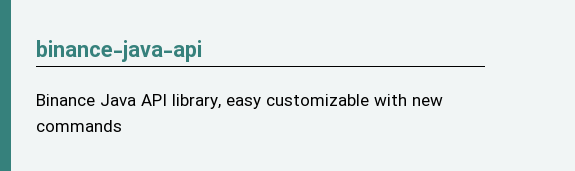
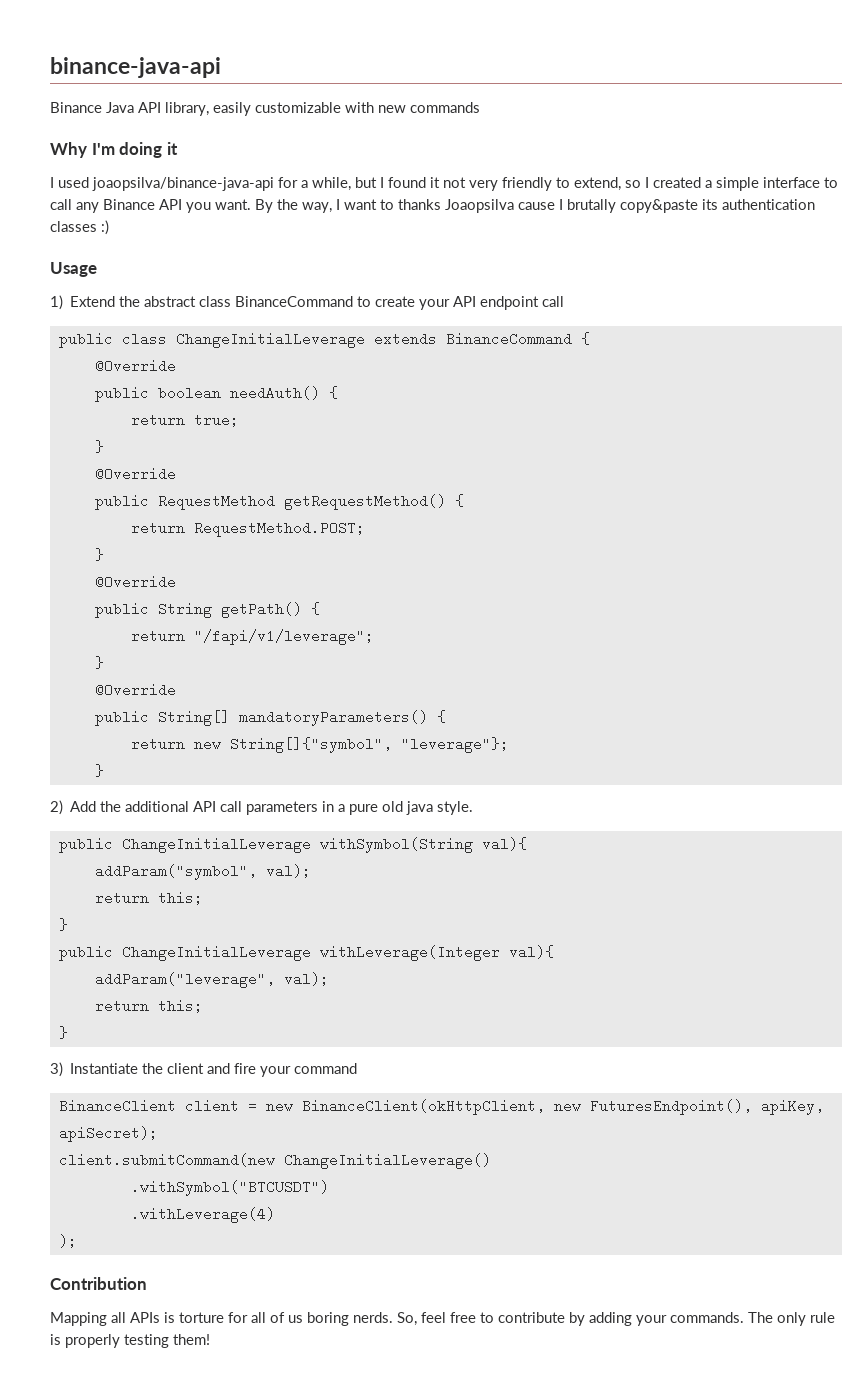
- Binance Java API library, easy customizable with new commands
+ Binance Java API library, easily customizable with new commands
+ Why I'm doing it
+ I used joaopsilva/binance-java-api for a while, but I found it not very friendly to extend, so I created a simple interface to call any Binance API you want. By the way, I want to thanks Joaopsilva cause I brutally copy&paste its authentication classes :)
+ Usage
+ 1) Extend the abstract class BinanceCommand to create your API endpoint call
+ public class ChangeInitialLeverage extends BinanceCommand {
+ @Override
+ public boolean needAuth() {
+ return true;
+ }
+ @Override
+ public RequestMethod getRequestMethod() {
+ return RequestMethod.POST;
+ }
+ @Override
+ public String getPath() {
+ return "/fapi/v1/leverage";
+ }
+ @Override
+ public String[] mandatoryParameters() {
+ return new String[]{"symbol", "leverage"};
+ }
+ 2) Add the additional API call parameters in a pure old java style.
+ public ChangeInitialLeverage withSymbol(String val){
+ addParam("symbol", val);
+ return this;
+ }
+ public ChangeInitialLeverage withLeverage(Integer val){
+ addParam("leverage", val);
+ return this;
+ }
+ 3) Instantiate the client and fire your command
+ BinanceClient client = new BinanceClient(okHttpClient, new FuturesEndpoint(), apiKey, apiSecret);
+ client.submitCommand(new ChangeInitialLeverage()
+ .withSymbol("BTCUSDT")
+ .withLeverage(4)
+ );
+ Contribution
+ Mapping all APIs is torture for all of us boring nerds. So, feel free to contribute by adding your commands. The only rule is properly testing them!

